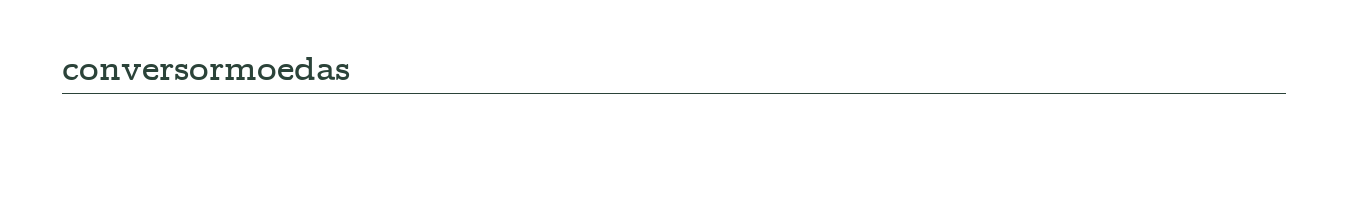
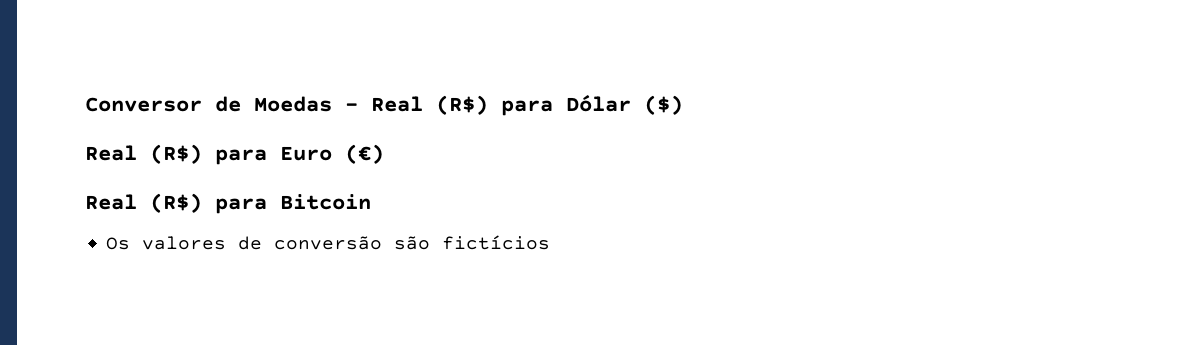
- conversormoedas
+ Conversor de Moedas - Real (R$) para Dólar ($)
+ Real (R$) para Euro (€)
+ Real (R$) para Bitcoin
+ Os valores de conversão são fictícios

